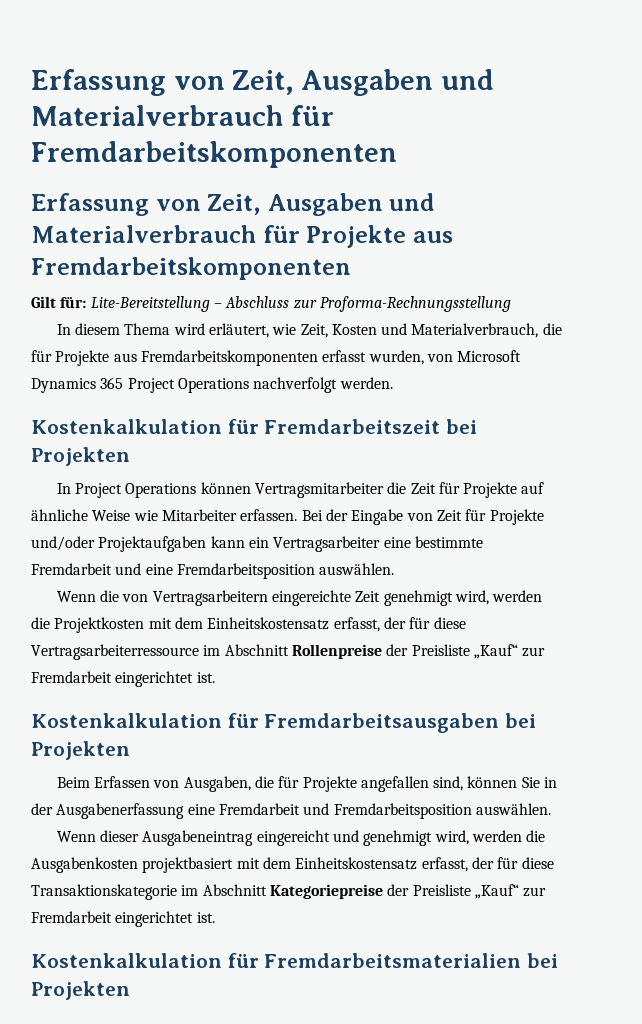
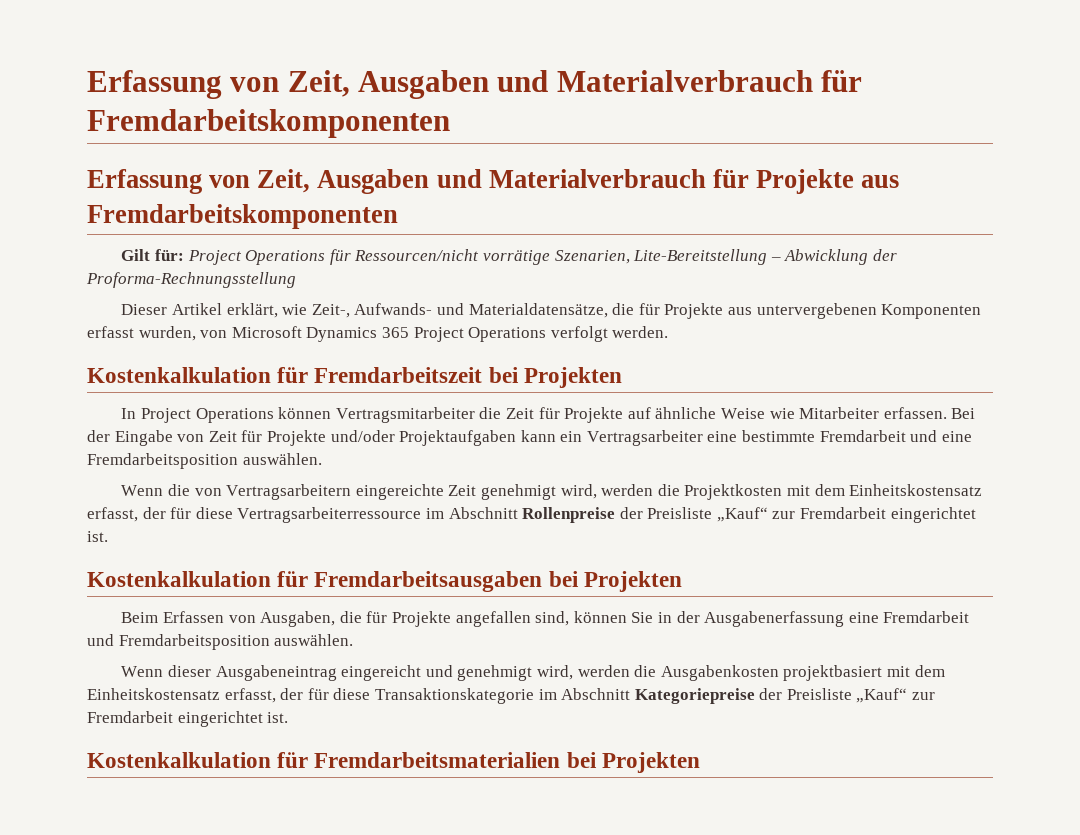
- Gilt für: Lite-Bereitstellung – Abschluss zur Proforma-Rechnungsstellung
- In diesem Thema wird erläutert, wie Zeit, Kosten und Materialverbrauch, die für Projekte aus Fremdarbeitskomponenten erfasst wurden, von Microsoft Dynamics 365 Project Operations nachverfolgt werden.
+ Gilt für: Project Operations für Ressourcen/nicht vorrätige Szenarien, Lite-Bereitstellung – Abwicklung der Proforma-Rechnungsstellung
+ Dieser Artikel erklärt, wie Zeit-, Aufwands- und Materialdatensätze, die für Projekte aus untervergebenen Komponenten erfasst wurden, von Microsoft Dynamics 365 Project Operations verfolgt werden.

